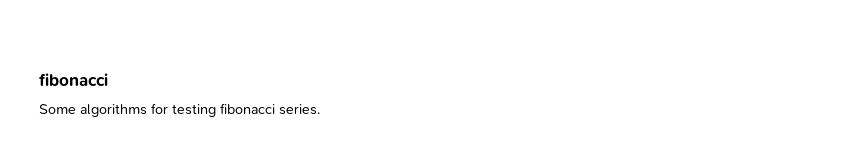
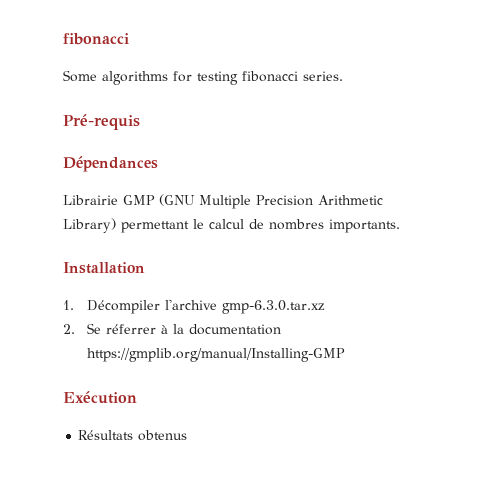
+ Pré-requis
+ Dépendances
+ Librairie GMP (GNU Multiple Precision Arithmetic Library) permettant le calcul de nombres importants.
+ Installation
+ 1. Décompiler l'archive gmp-6.3.0.tar.xz
+ 2. Se réferrer à la documentation https://gmplib.org/manual/Installing-GMP
+ Exécution
+ Résultats obtenus

